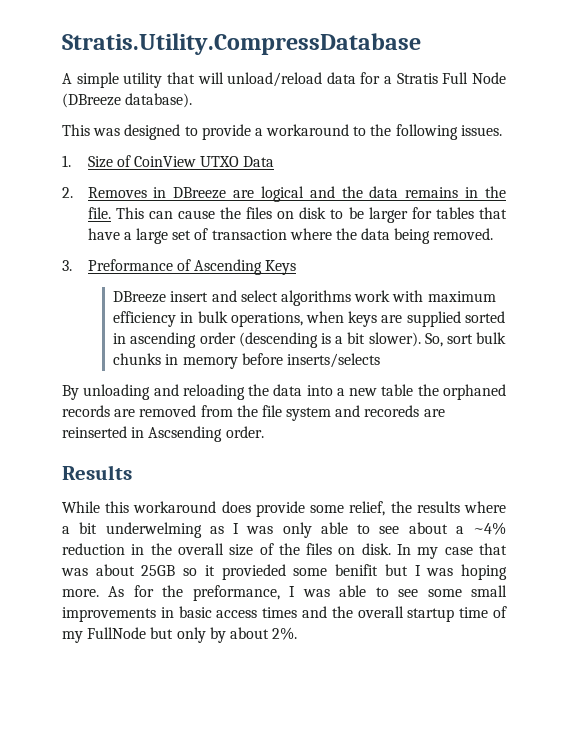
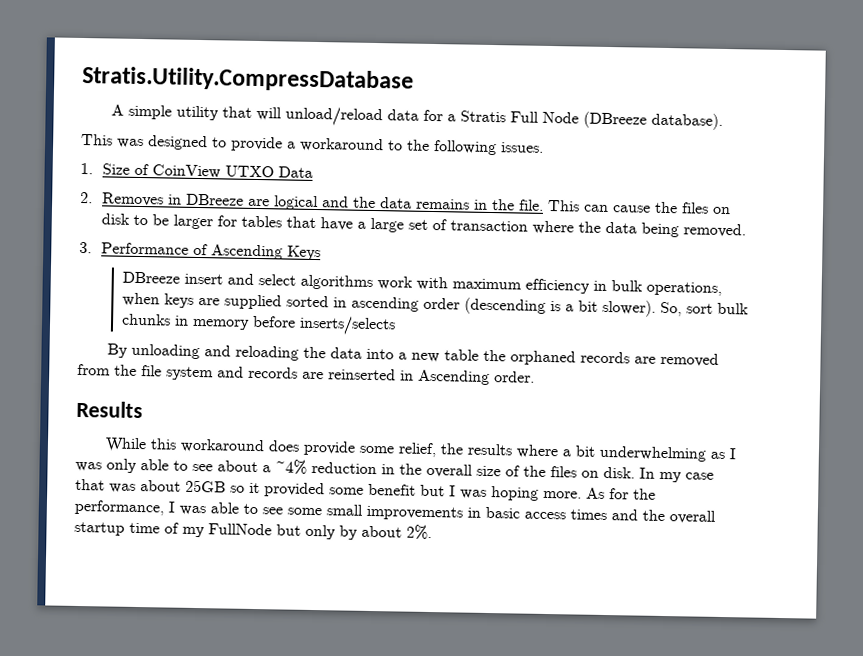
- 3. Preformance of Ascending Keys
+ 3. Performance of Ascending Keys
- By unloading and reloading the data into a new table the orphaned records are removed from the file system and recoreds are reinserted in Ascsending order.
+ By unloading and reloading the data into a new table the orphaned records are removed from the file system and records are reinserted in Ascending order.
- While this workaround does provide some relief, the results where a bit underwelming as I was only able to see about a ~4% reduction in the overall size of the files on disk.
+ While this workaround does provide some relief, the results where a bit underwhelming as I was only able to see about a ~4% reduction in the overall size of the files on disk.
- In my case that was about 25GB so it provieded some benifit but I was hoping more.
+ In my case that was about 25GB so it provided some benefit but I was hoping more.
- As for the preformance, I was able to see some small improvements in basic access times and the overall startup time of my FullNode but only by about 2%.
+ As for the performance, I was able to see some small improvements in basic access times and the overall startup time of my FullNode but only by about 2%.

